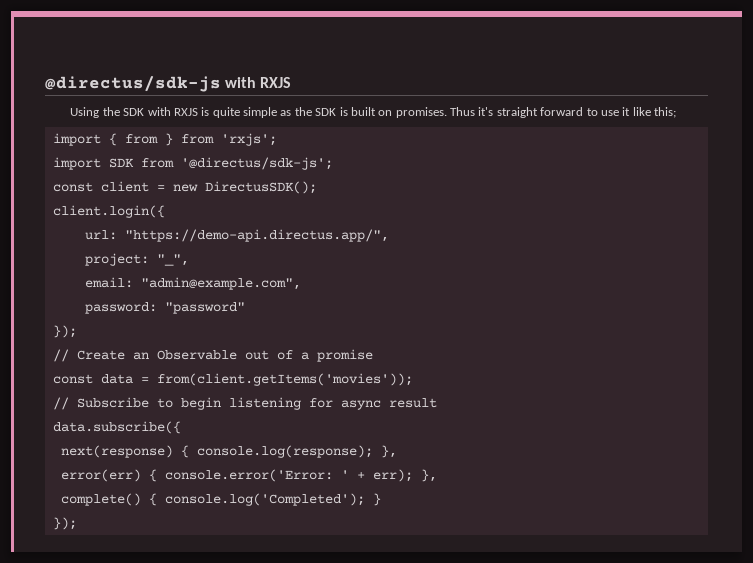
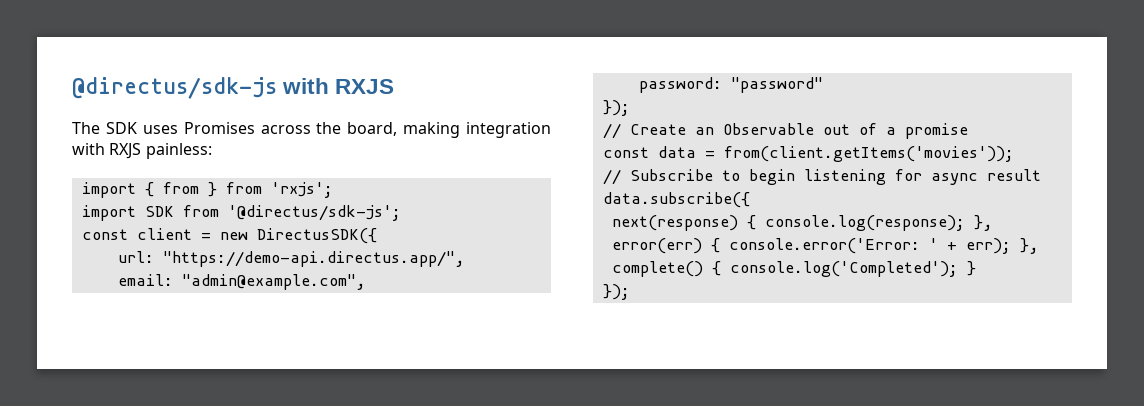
- Using the SDK with RXJS is quite simple as the SDK is built on promises. Thus it's straight forward to use it like this;
+ The SDK uses Promises across the board, making integration with RXJS painless:
- const client = new DirectusSDK();
- client.login({
+ const client = new DirectusSDK({
- project: "_",

